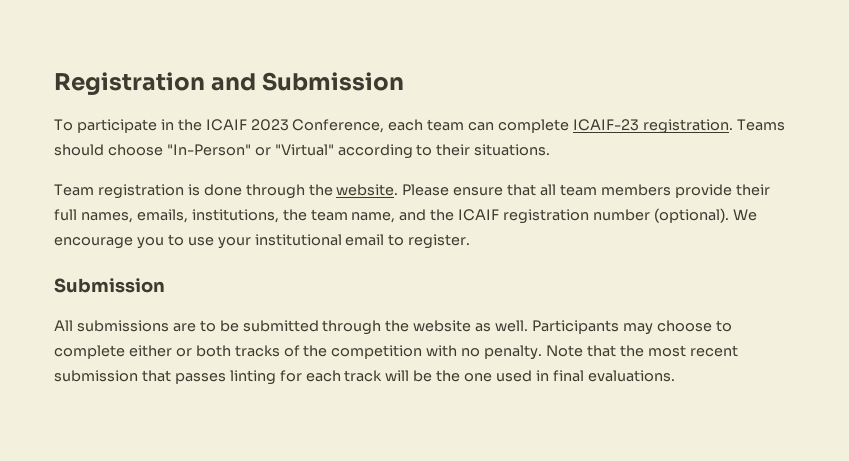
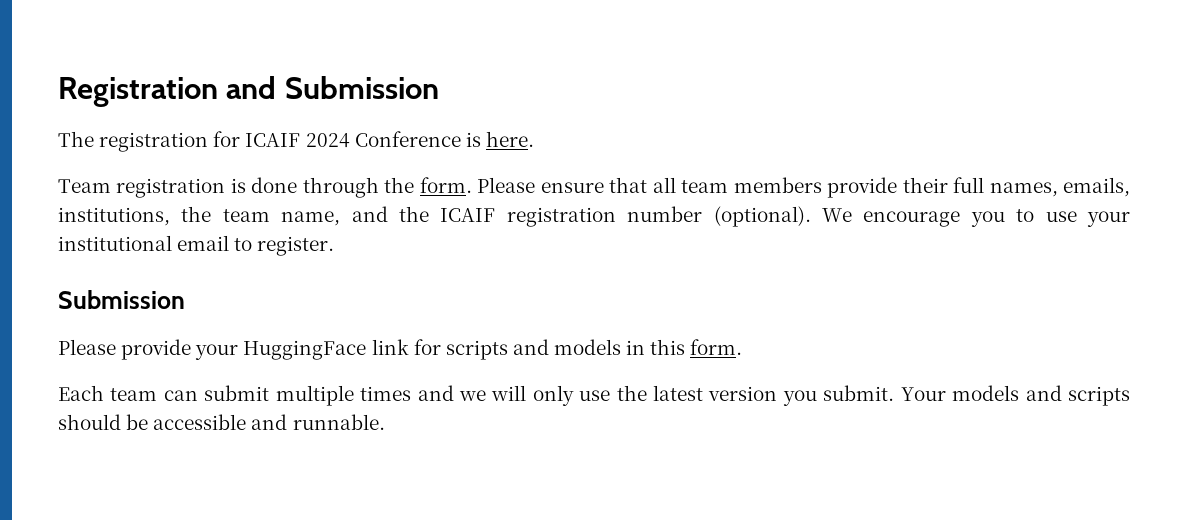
- To participate in the ICAIF 2023 Conference, each team can complete ICAIF-23 registration. Teams should choose "In-Person" or "Virtual" according to their situations.
+ The registration for ICAIF 2024 Conference is here.
- Team registration is done through the website.
+ Team registration is done through the form.
- All submissions are to be submitted through the website as well. Participants may choose to complete either or both tracks of the competition with no penalty. Note that the most recent submission that passes linting for each track will be the one used in final evaluations.
+ Please provide your HuggingFace link for scripts and models in this form.
+ Each team can submit multiple times and we will only use the latest version you submit. Your models and scripts should be accessible and runnable.

